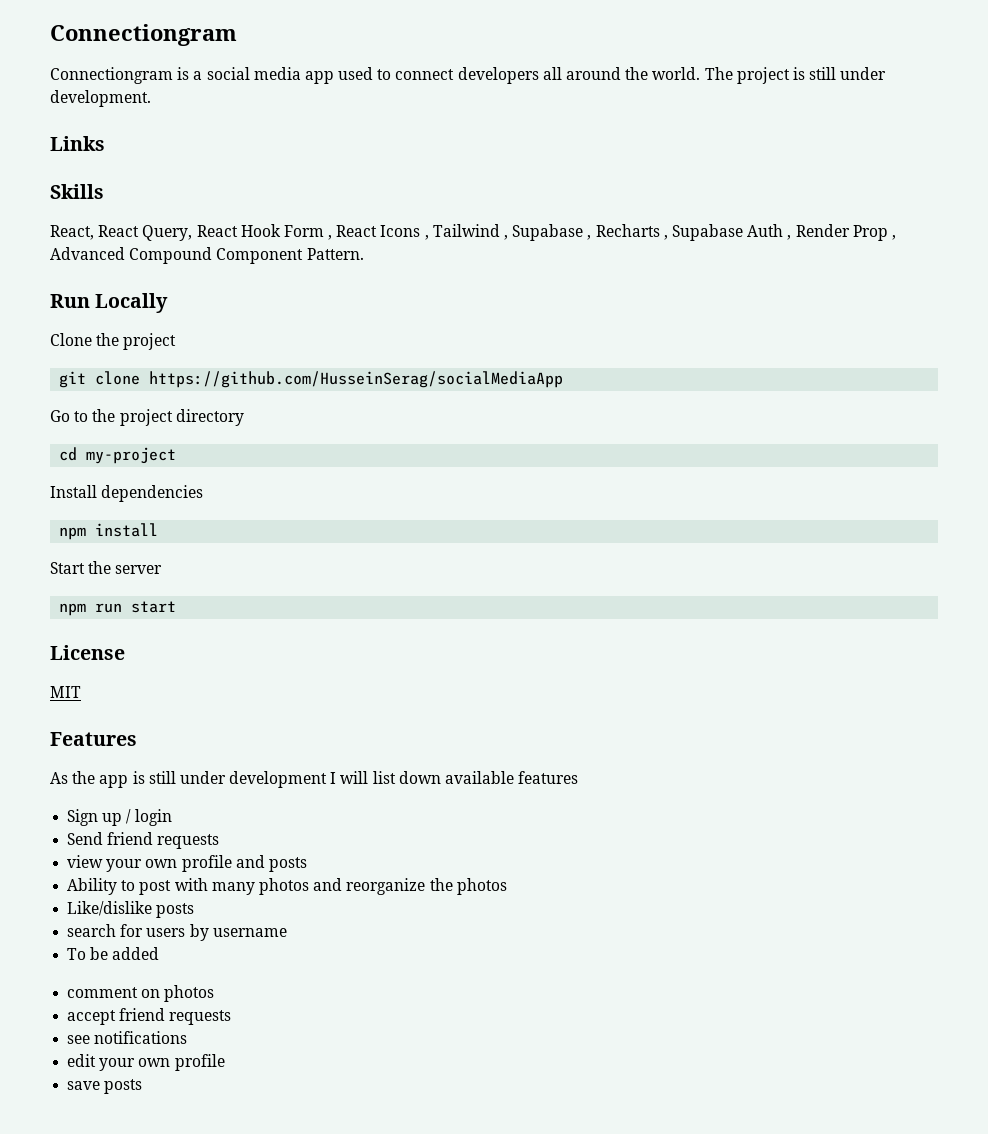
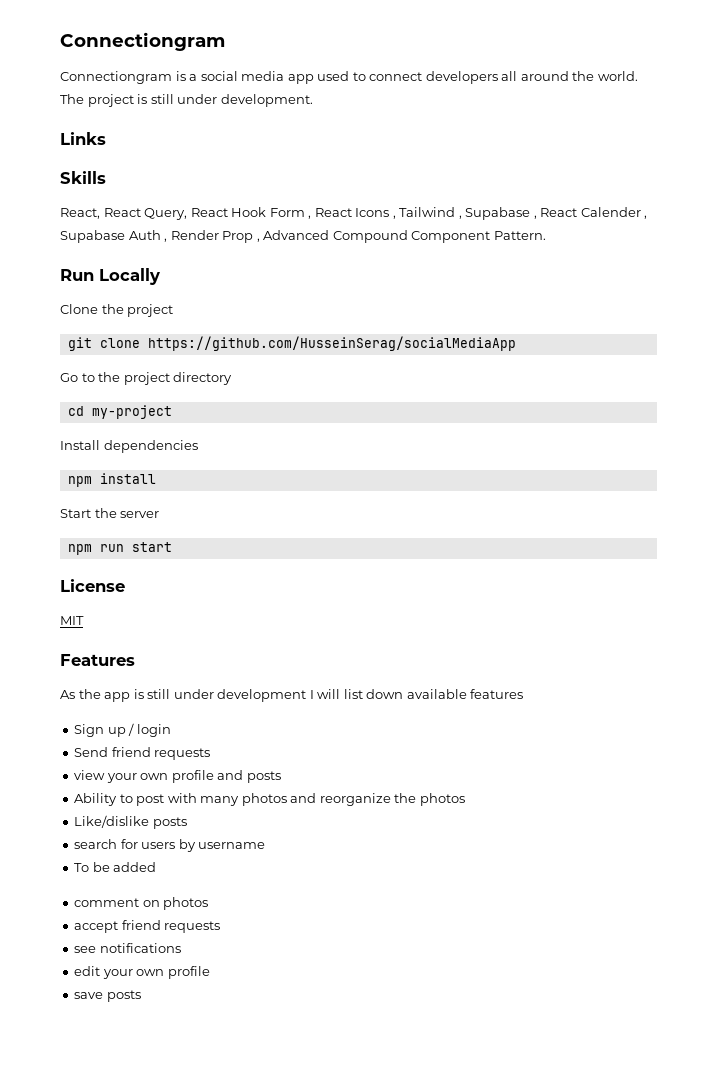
- React, React Query, React Hook Form , React Icons , Tailwind , Supabase , Recharts , Supabase Auth , Render Prop , Advanced Compound Component Pattern.
+ React, React Query, React Hook Form , React Icons , Tailwind , Supabase , React Calender , Supabase Auth , Render Prop , Advanced Compound Component Pattern.

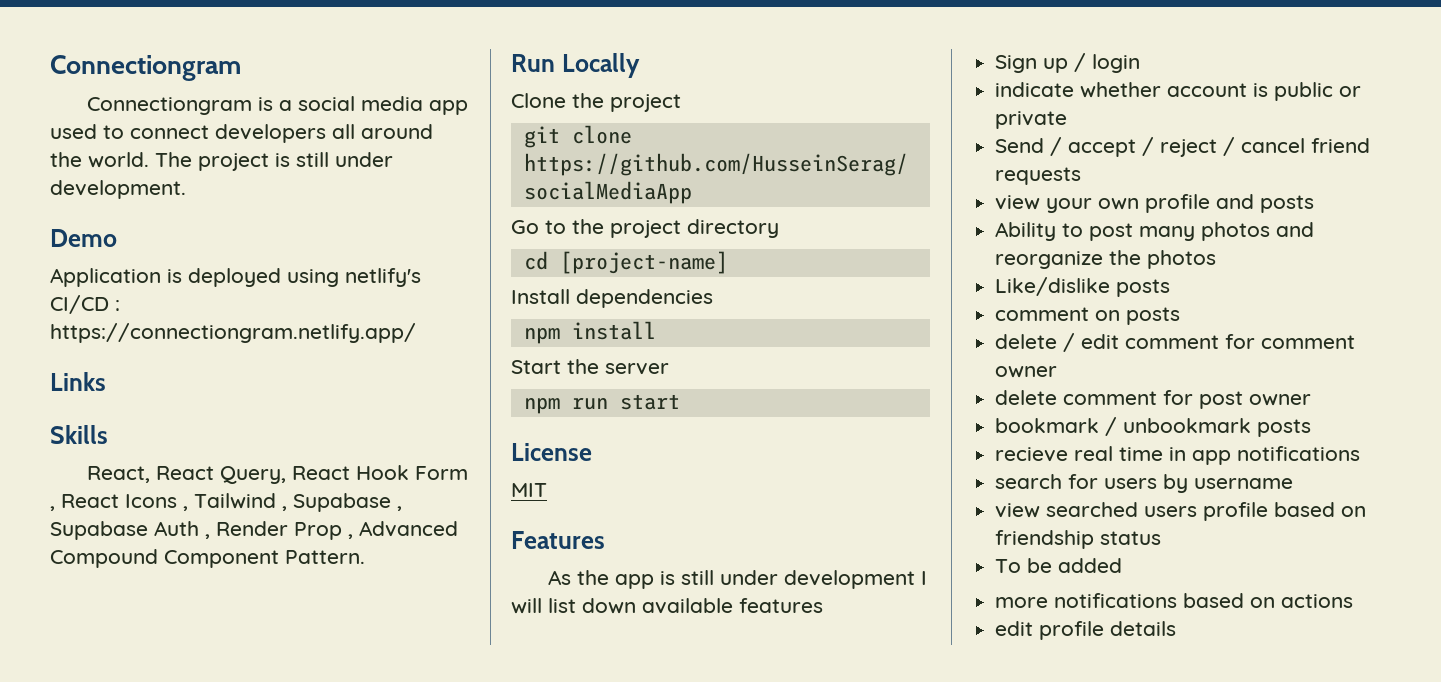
+ Demo
+ Application is deployed using netlify's CI/CD : https://connectiongram.netlify.app/
- React, React Query, React Hook Form , React Icons , Tailwind , Supabase , React Calender , Supabase Auth , Render Prop , Advanced Compound Component Pattern.
+ React, React Query, React Hook Form , React Icons , Tailwind , Supabase , Supabase Auth , Render Prop , Advanced Compound Component Pattern.
- cd my-project
+ cd [project-name]
- Send friend requests
+ indicate whether account is public or private
+ Send / accept / reject / cancel friend requests
- Ability to post with many photos and reorganize the photos
+ Ability to post many photos and reorganize the photos
+ comment on posts
+ delete / edit comment for comment owner
+ delete comment for post owner
+ bookmark / unbookmark posts
+ recieve real time in app notifications
+ view searched users profile based on friendship status
  To be added
- comment on photos
- accept friend requests
- see notifications
- edit your own profile
- save posts
+ more notifications based on actions
+ edit profile details

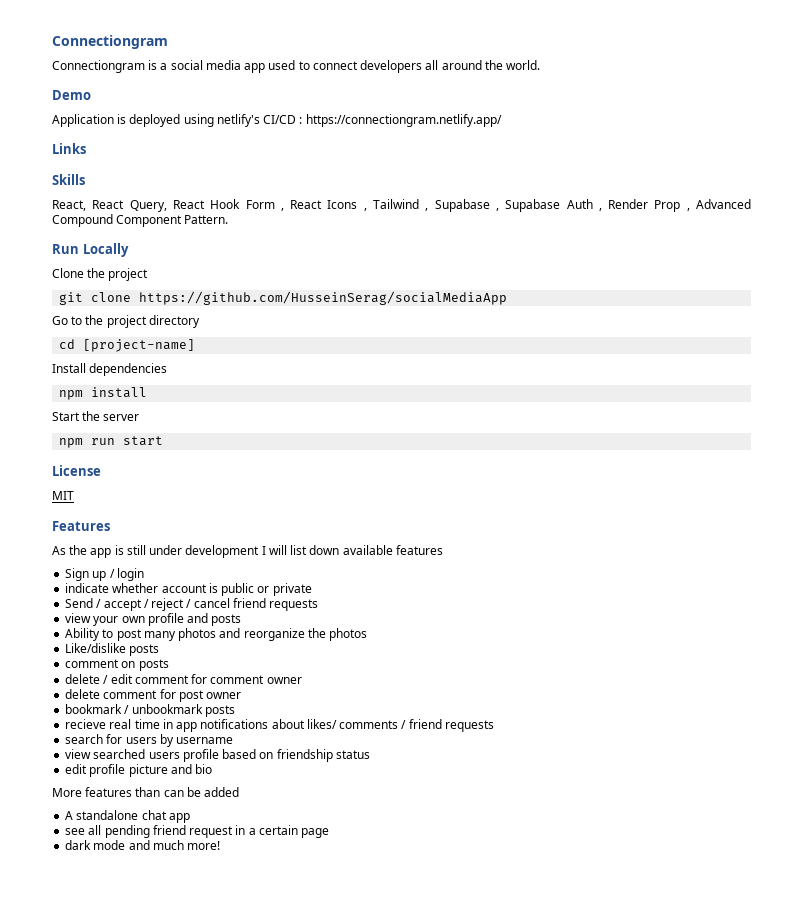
- The project is still under development.
- recieve real time in app notifications
+ recieve real time in app notifications about likes/ comments / friend requests
- To be added
- more notifications based on actions
- edit profile details
+ edit profile picture and bio
+ More features than can be added
+ A standalone chat app
+ see all pending friend request in a certain page
+ dark mode and much more!

